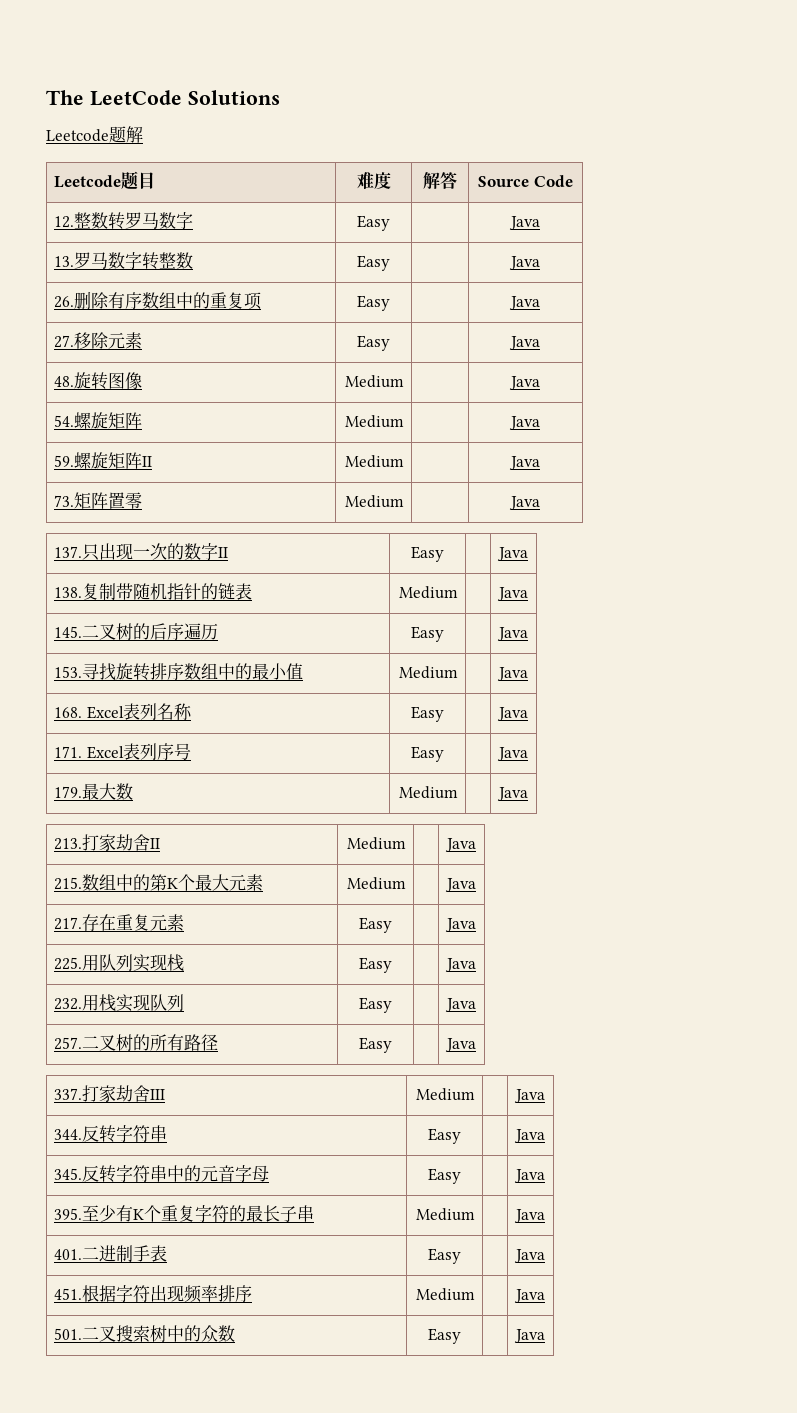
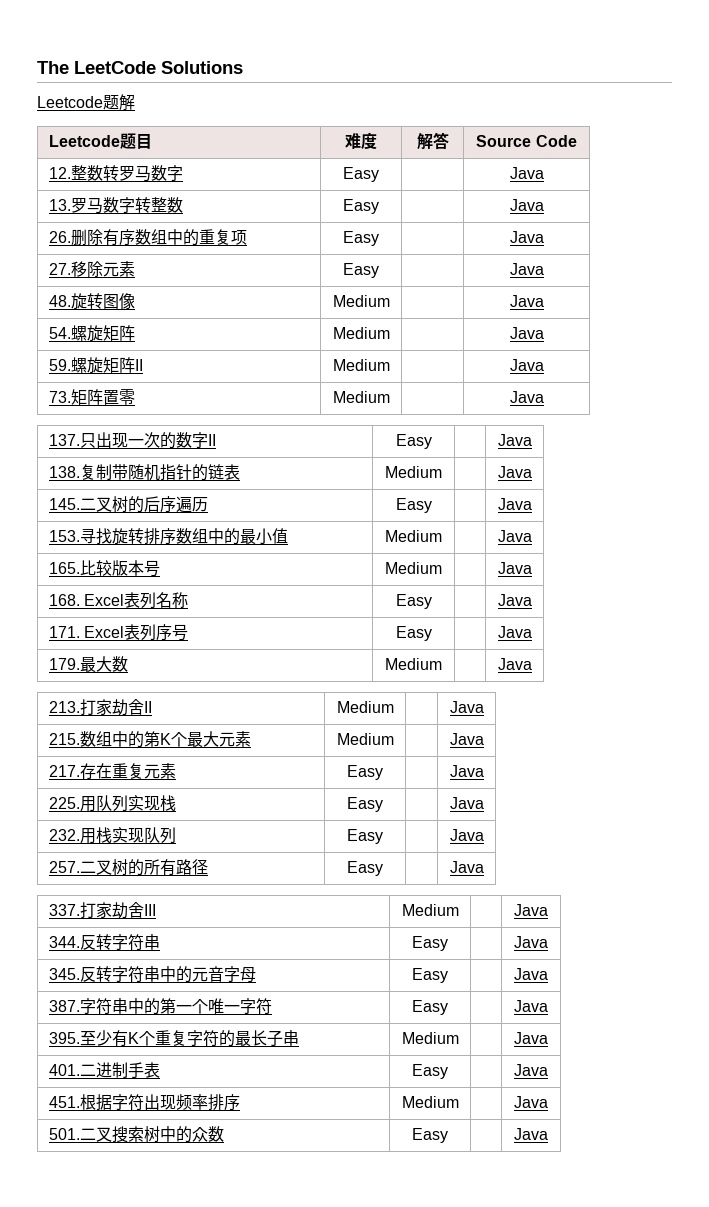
+ 165.比较版本号 | Medium | | Java
+ 387.字符串中的第一个唯一字符 | Easy | | Java

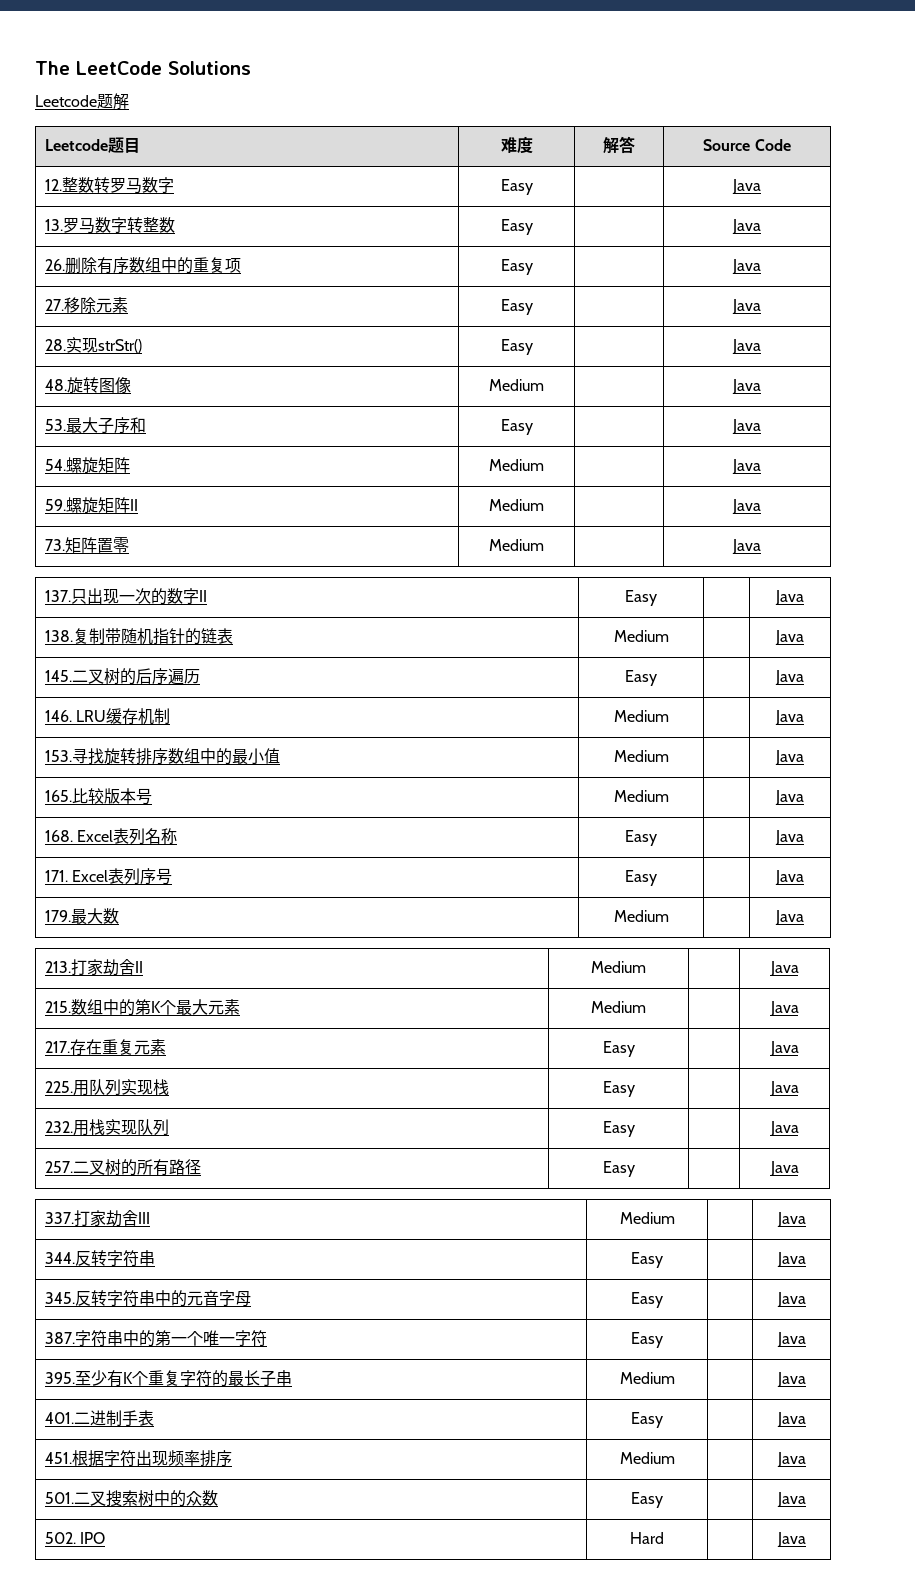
+ 28.实现strStr() | Easy | | Java
+ 53.最大子序和 | Easy | | Java
+ 146. LRU缓存机制 | Medium | | Java
+ 502. IPO | Hard | | Java

